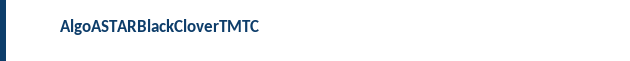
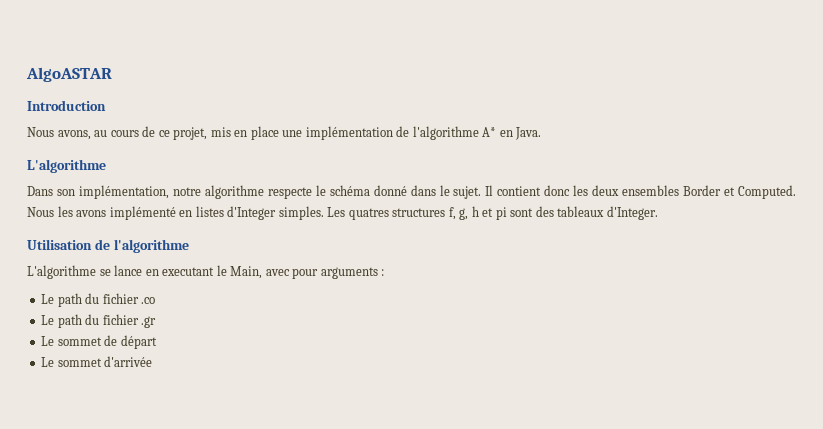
- AlgoASTARBlackCloverTMTC
+ AlgoASTAR
+ Introduction
+ Nous avons, au cours de ce projet, mis en place une implémentation de l'algorithme A* en Java.
+ L'algorithme
+ Dans son implémentation, notre algorithme respecte le schéma donné dans le sujet. Il contient donc les deux ensembles Border et Computed. Nous les avons implémenté en listes d'Integer simples. Les quatres structures f, g, h et pi sont des tableaux d'Integer.
+ Utilisation de l'algorithme
+ L'algorithme se lance en executant le Main, avec pour arguments :
+ Le path du fichier .co
+ Le path du fichier .gr
+ Le sommet de départ
+ Le sommet d'arrivée

